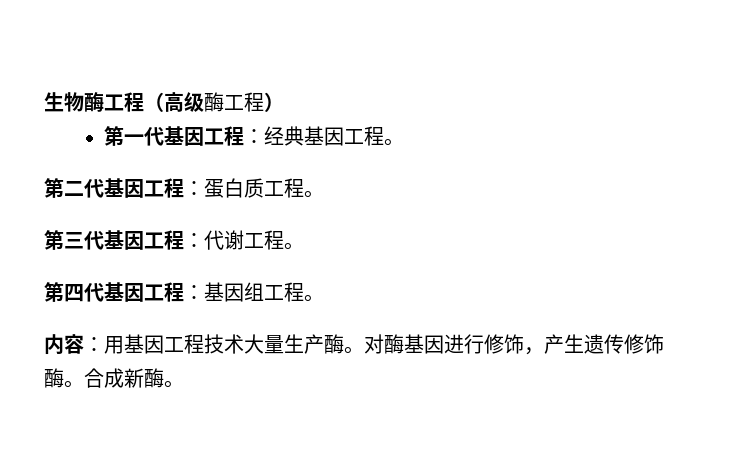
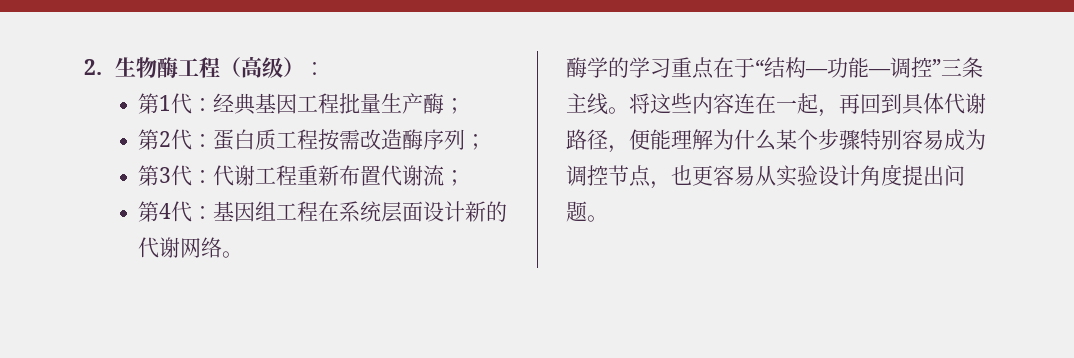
- 生物酶工程（高级酶工程）
- 第一代基因工程：经典基因工程。
- 第二代基因工程：蛋白质工程。
- 第三代基因工程：代谢工程。
- 第四代基因工程：基因组工程。
- 内容：用基因工程技术大量生产酶。对酶基因进行修饰，产生遗传修饰酶。合成新酶。
+ 2.生物酶工程（高级）：
+ 第1代：经典基因工程批量生产酶；
+ 第2代：蛋白质工程按需改造酶序列；
+ 第3代：代谢工程重新布置代谢流；
+ 第4代：基因组工程在系统层面设计新的代谢网络。
+ 酶学的学习重点在于“结构—功能—调控”三条主线。将这些内容连在一起，再回到具体代谢路径，便能理解为什么某个步骤特别容易成为调控节点，也更容易从实验设计角度提出问题。

